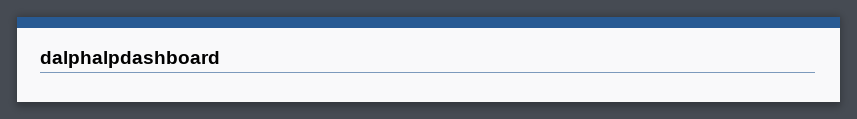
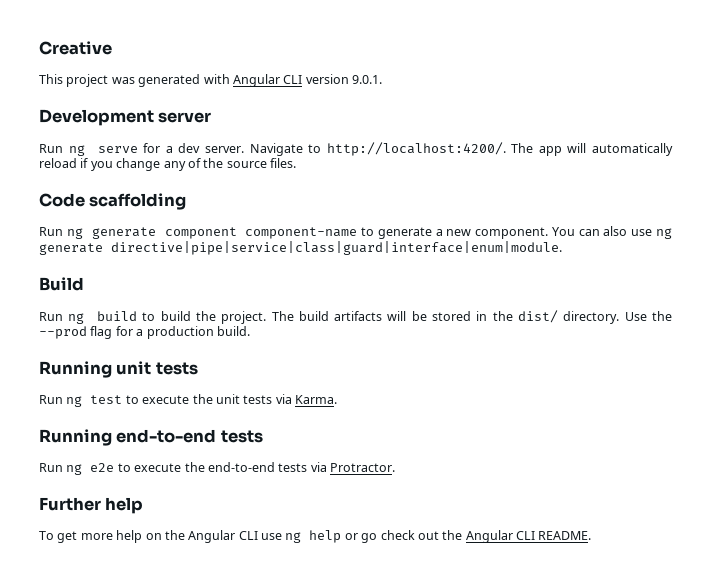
- dalphalpdashboard
+ Creative
+ This project was generated with Angular CLI version 9.0.1.
+ Development server
+ Run ng serve for a dev server. Navigate to http://localhost:4200/. The app will automatically reload if you change any of the source files.
+ Code scaffolding
+ Run ng generate component component-name to generate a new component. You can also use ng generate directive|pipe|service|class|guard|interface|enum|module.
+ Build
+ Run ng build to build the project. The build artifacts will be stored in the dist/ directory. Use the --prod flag for a production build.
+ Running unit tests
+ Run ng test to execute the unit tests via Karma.
+ Running end-to-end tests
+ Run ng e2e to execute the end-to-end tests via Protractor.
+ Further help
+ To get more help on the Angular CLI use ng help or go check out the Angular CLI README.

